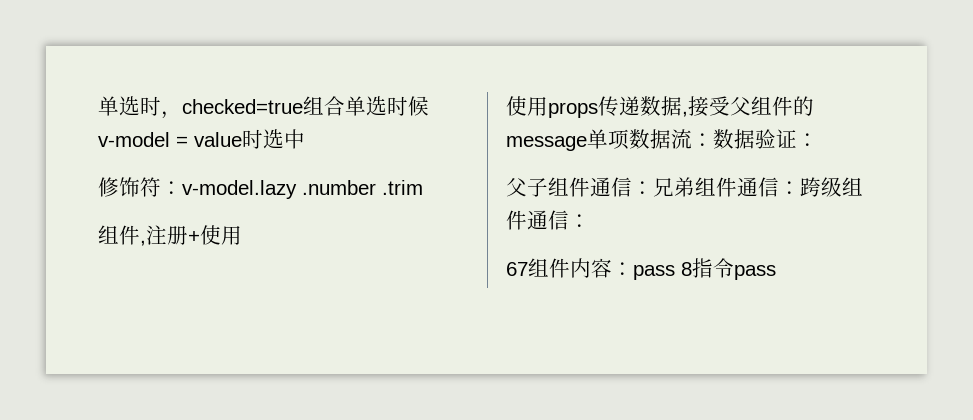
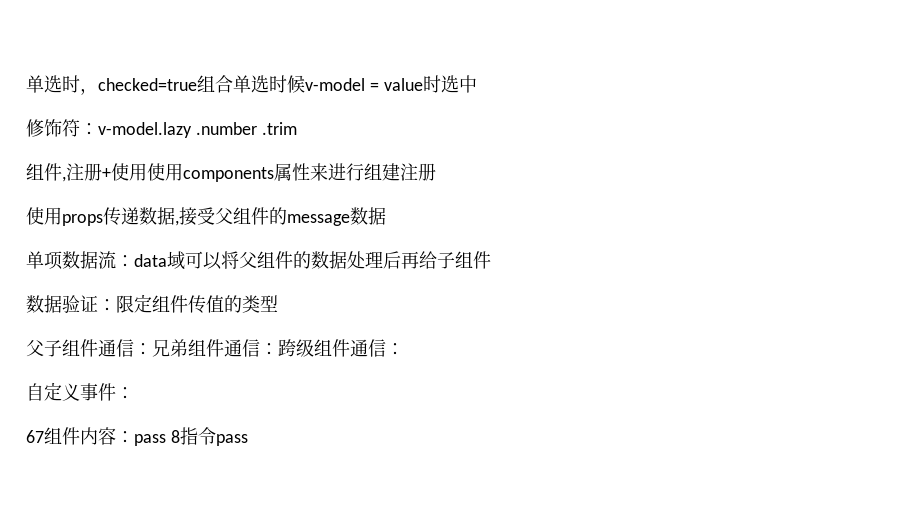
- 组件,注册+使用
+ 组件,注册+使用使用components属性来进行组建注册
- 使用props传递数据,接受父组件的message单项数据流：数据验证：
+ 使用props传递数据,接受父组件的message数据
+ 单项数据流：data域可以将父组件的数据处理后再给子组件
+ 数据验证：限定组件传值的类型
+ 自定义事件：

